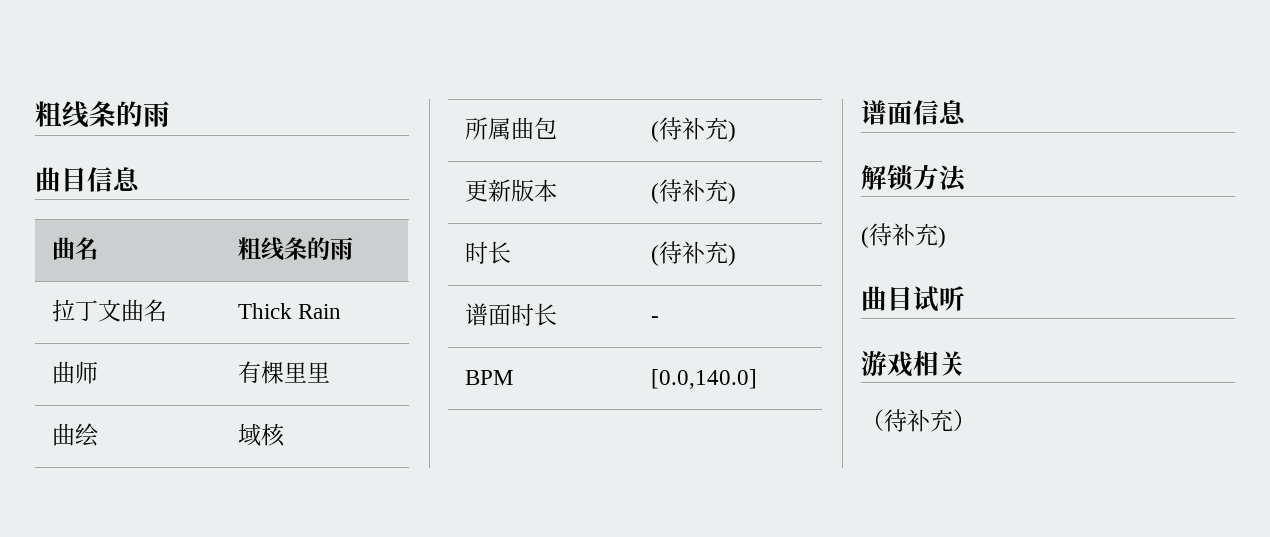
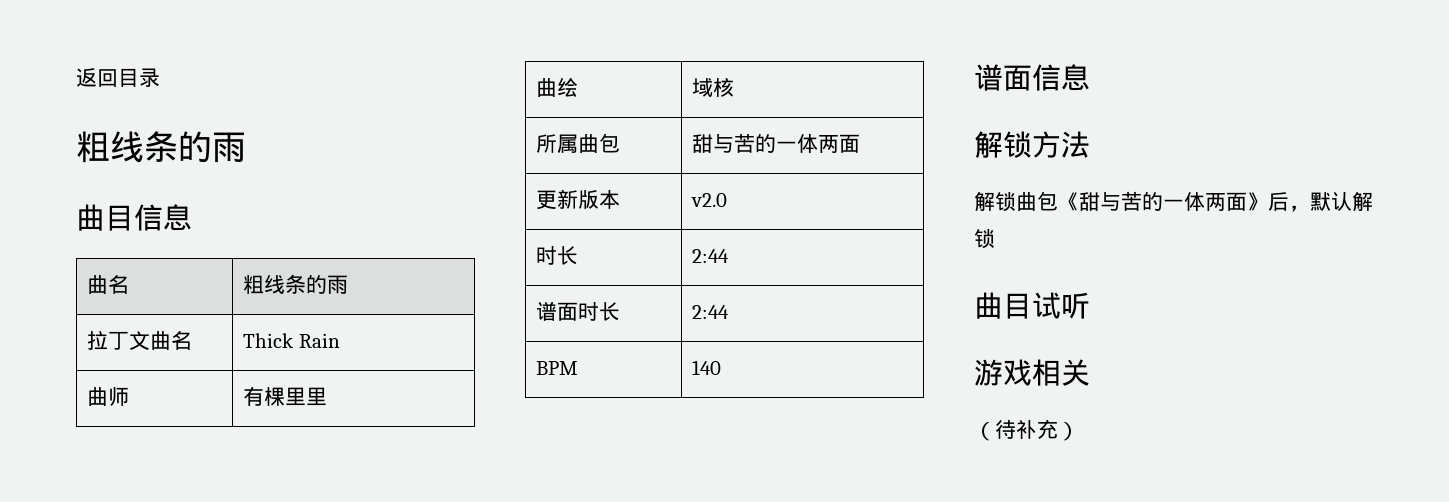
+ 返回目录
- 所属曲包 | (待补充)
- 更新版本 | (待补充)
- 时长 | (待补充)
+ 所属曲包 | 甜与苦的一体两面
+ 更新版本 | v2.0
+ 时长 | 2:44
- 谱面时长 | -
+ 谱面时长 | 2:44
- BPM | [0.0,140.0]
+ BPM | 140
  解锁方法
- (待补充)
+ 解锁曲包《甜与苦的一体两面》后，默认解锁

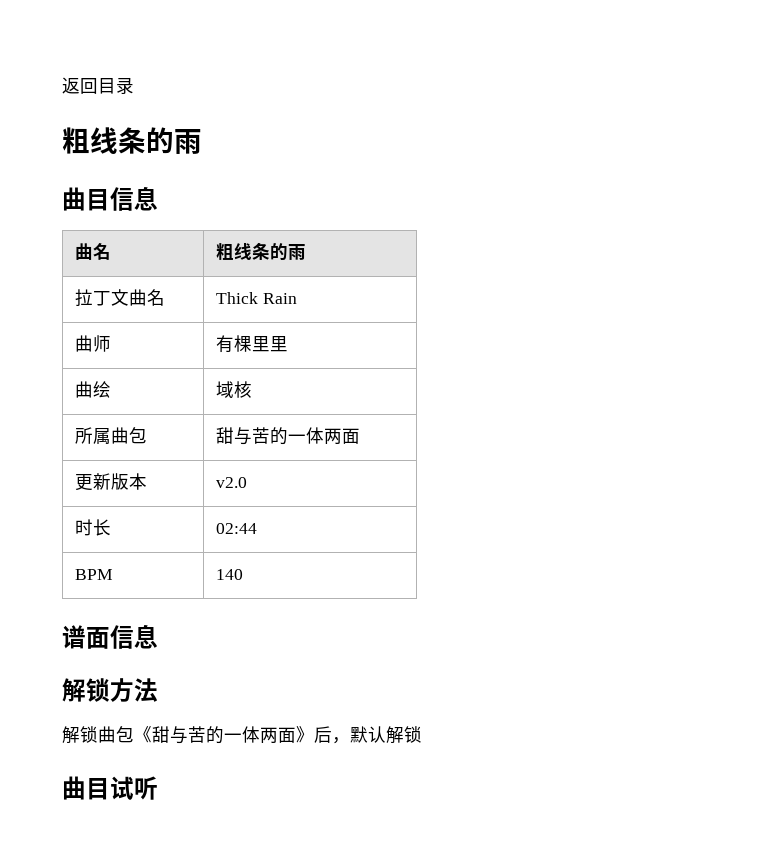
  更新版本 | v2.0
- 时长 | 2:44
- 谱面时长 | 2:44
+ 时长 | 02:44
- 游戏相关
- （待补充）

